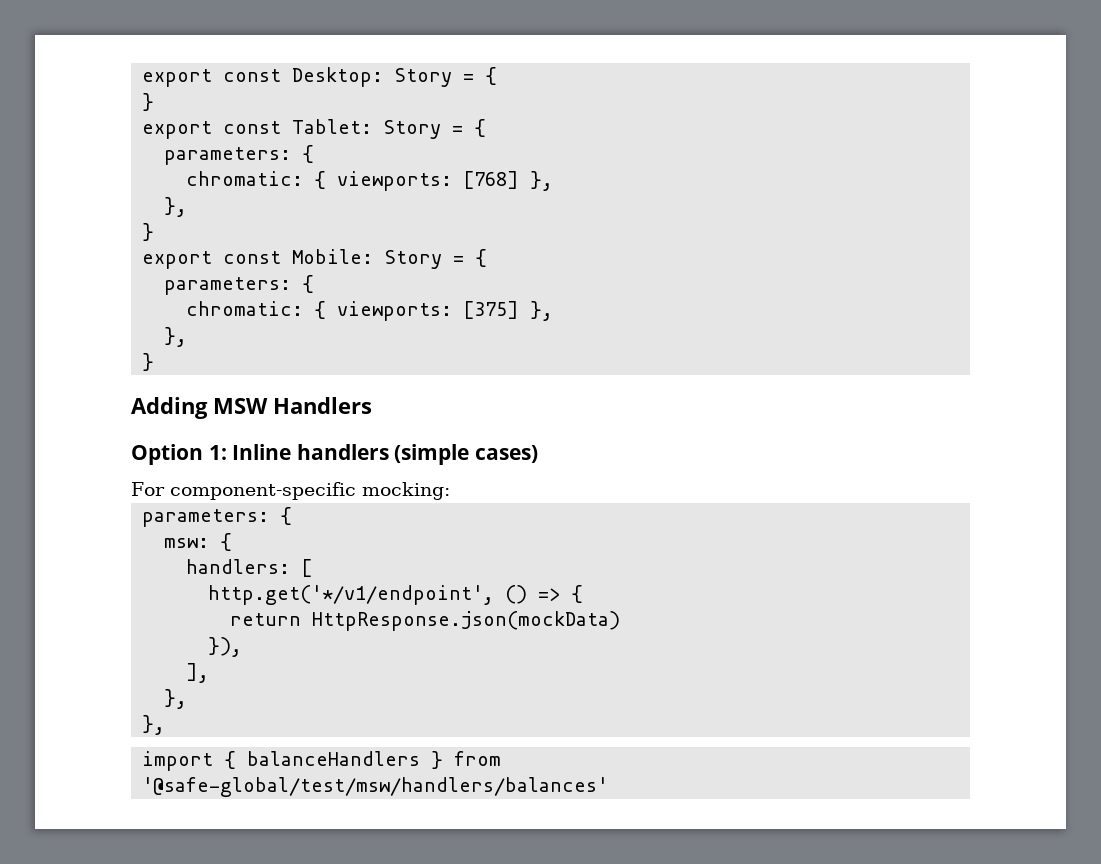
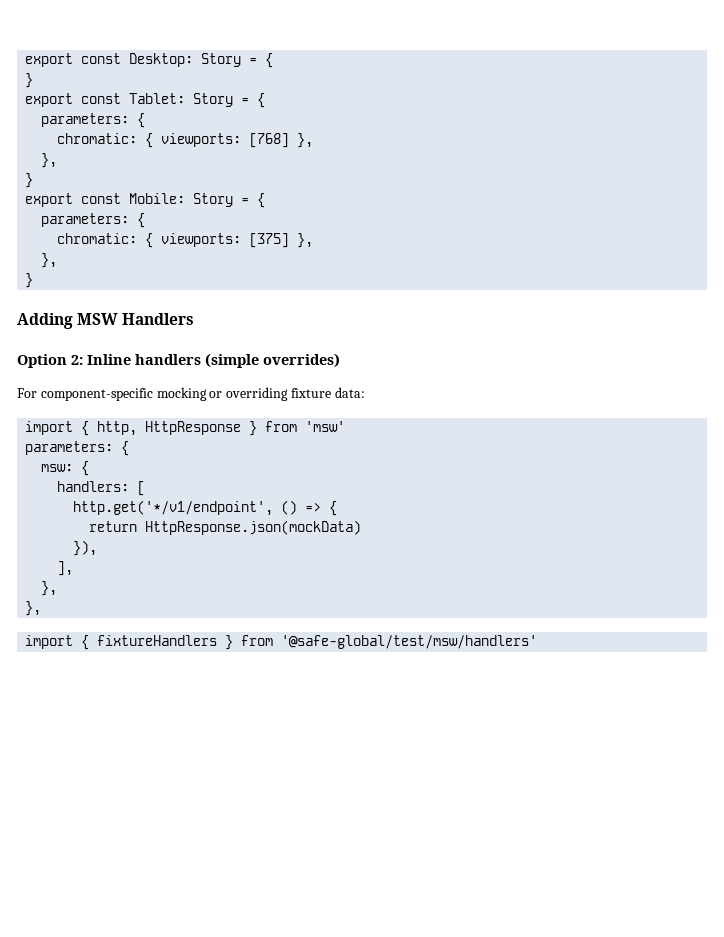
- Option 1: Inline handlers (simple cases)
+ Option 2: Inline handlers (simple overrides)
- For component-specific mocking:
+ For component-specific mocking or overriding fixture data:
+ import { http, HttpResponse } from 'msw'
- import { balanceHandlers } from '@safe-global/test/msw/handlers/balances'
+ import { fixtureHandlers } from '@safe-global/test/msw/handlers'

